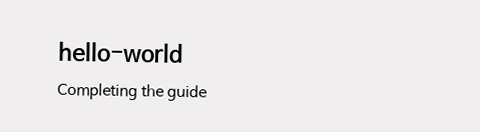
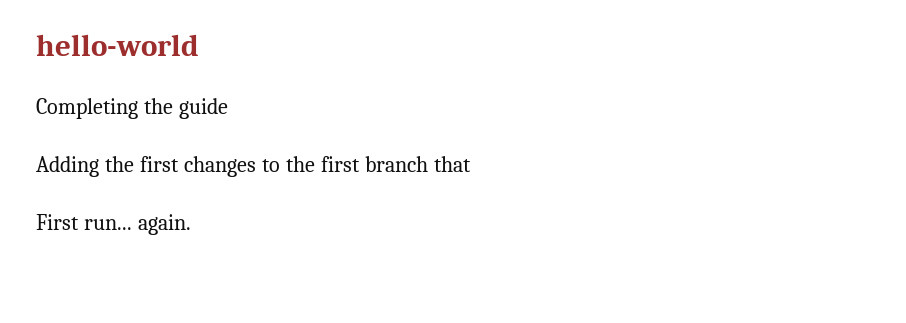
+ Adding the first changes to the first branch that
+ First run... again.

